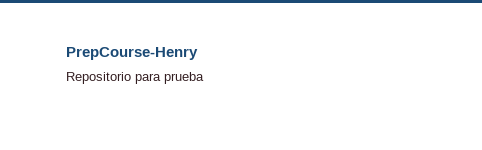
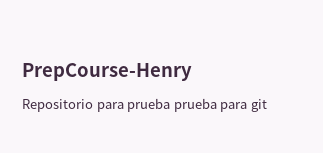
- Repositorio para prueba
+ Repositorio para prueba prueba para git

